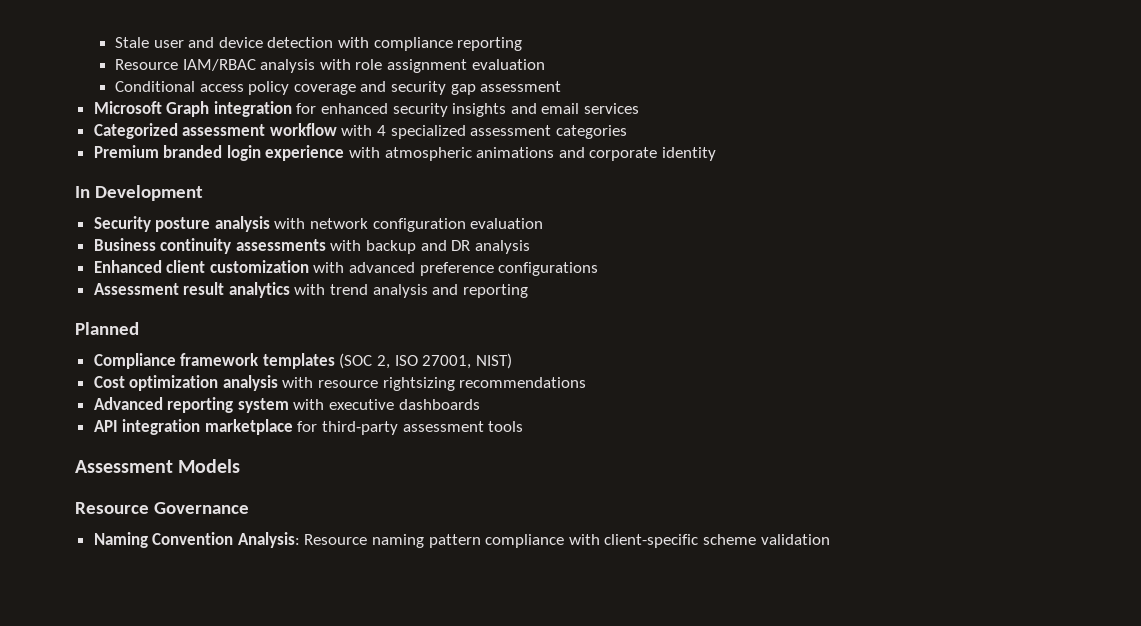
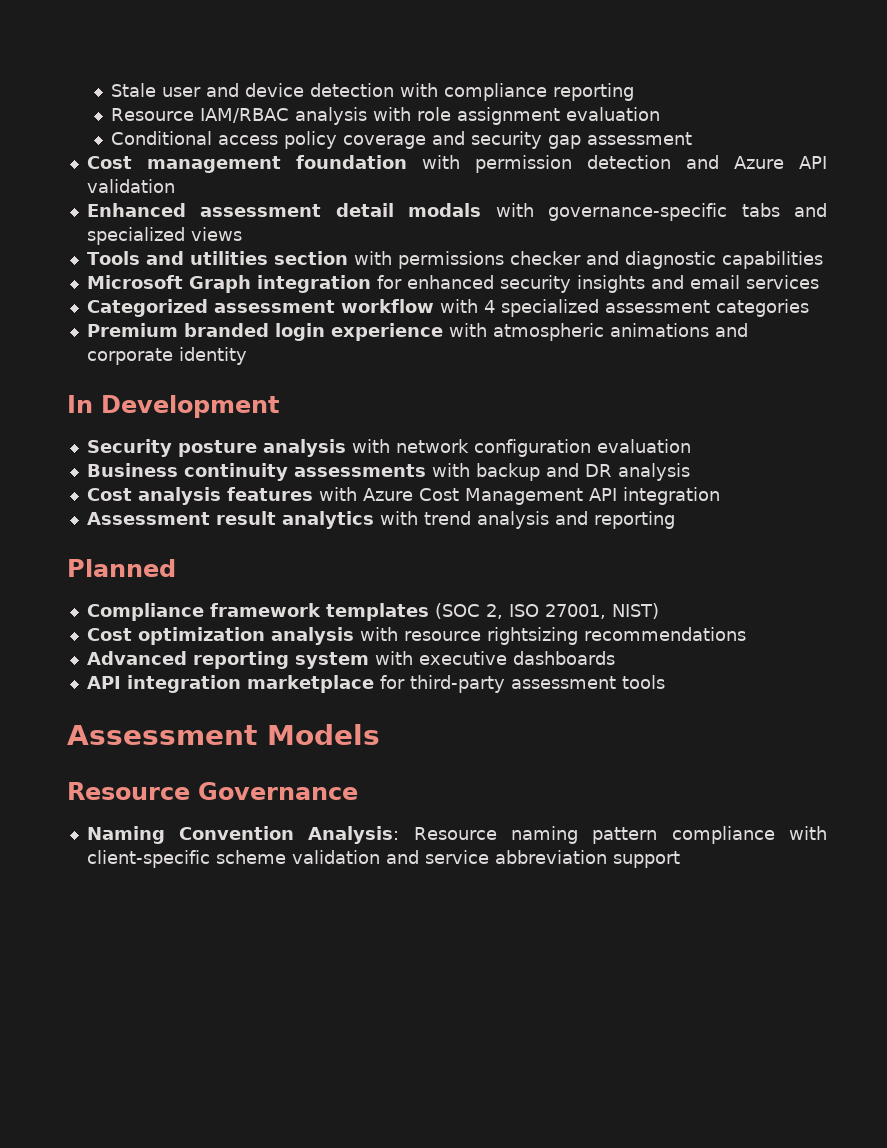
+ Cost management foundation with permission detection and Azure API validation
+ Enhanced assessment detail modals with governance-specific tabs and specialized views
+ Tools and utilities section with permissions checker and diagnostic capabilities
- Enhanced client customization with advanced preference configurations
+ Cost analysis features with Azure Cost Management API integration
- Naming Convention Analysis: Resource naming pattern compliance with client-specific scheme validation
+ Naming Convention Analysis: Resource naming pattern compliance with client-specific scheme validation and service abbreviation support

